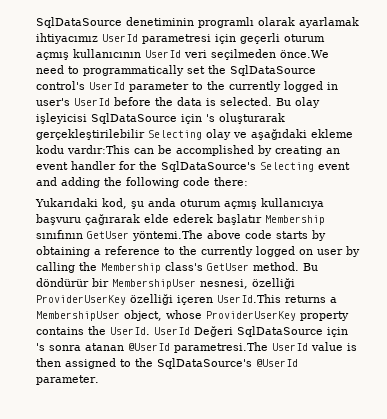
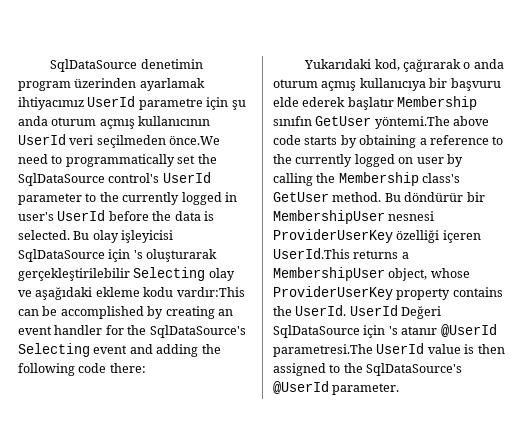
- SqlDataSource denetiminin programlı olarak ayarlamak ihtiyacımız UserId parametresi için geçerli oturum açmış kullanıcının UserId veri seçilmeden önce.We need to programmatically set the SqlDataSource control's UserId parameter to the currently logged in user's UserId before the data is selected.
+ SqlDataSource denetimin program üzerinden ayarlamak ihtiyacımız UserId parametre için şu anda oturum açmış kullanıcının UserId veri seçilmeden önce.We need to programmatically set the SqlDataSource control's UserId parameter to the currently logged in user's UserId before the data is selected.
- Yukarıdaki kod, şu anda oturum açmış kullanıcıya başvuru çağırarak elde ederek başlatır Membership sınıfının GetUser yöntemi.The above code starts by obtaining a reference to the currently logged on user by calling the Membership class's GetUser method.
+ Yukarıdaki kod, çağırarak o anda oturum açmış kullanıcıya bir başvuru elde ederek başlatır Membership sınıfın GetUser yöntemi.The above code starts by obtaining a reference to the currently logged on user by calling the Membership class's GetUser method.
- Bu döndürür bir MembershipUser nesnesi, özelliği ProviderUserKey özelliği içeren UserId.This returns a MembershipUser object, whose ProviderUserKey property contains the UserId.
+ Bu döndürür bir MembershipUser nesnesi ProviderUserKey özelliği içeren UserId.This returns a MembershipUser object, whose ProviderUserKey property contains the UserId.
- UserId Değeri SqlDataSource için 's sonra atanan @UserId parametresi.The UserId value is then assigned to the SqlDataSource's @UserId parameter.
+ UserId Değeri SqlDataSource için 's atanır @UserId parametresi.The UserId value is then assigned to the SqlDataSource's @UserId parameter.

